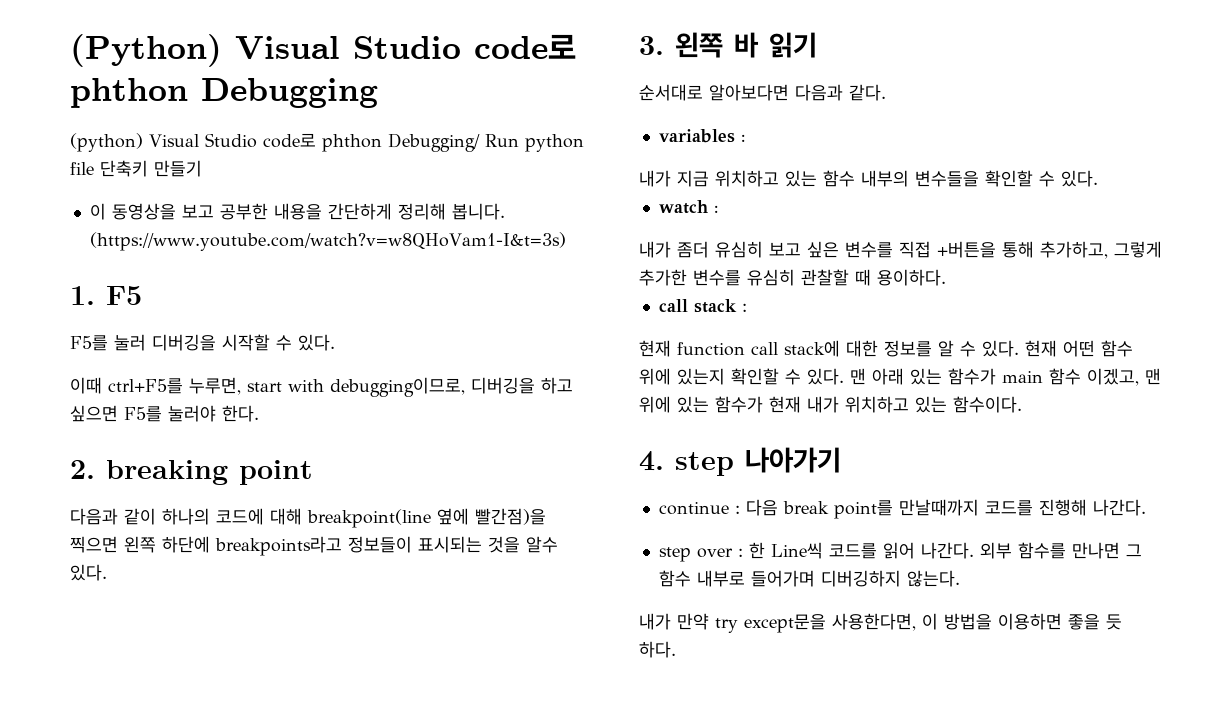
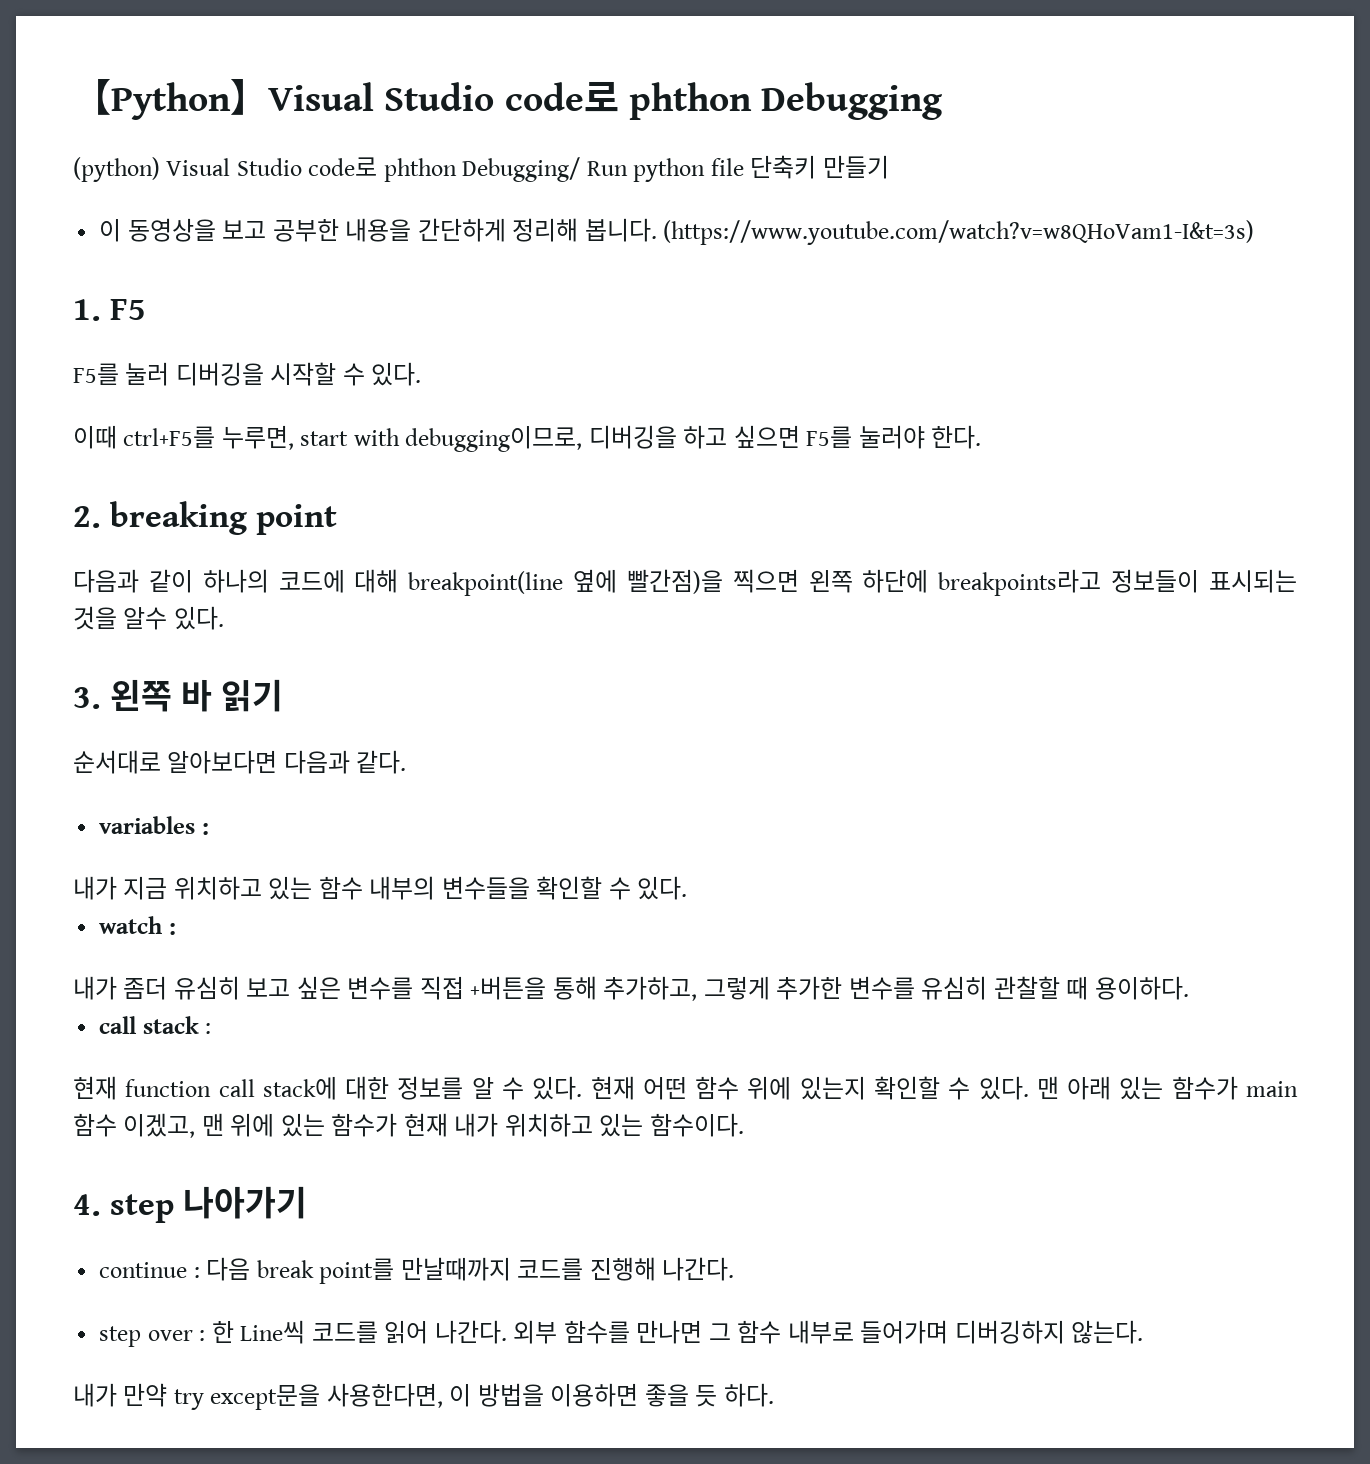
- (Python) Visual Studio code로 phthon Debugging
+ 【Python】Visual Studio code로 phthon Debugging

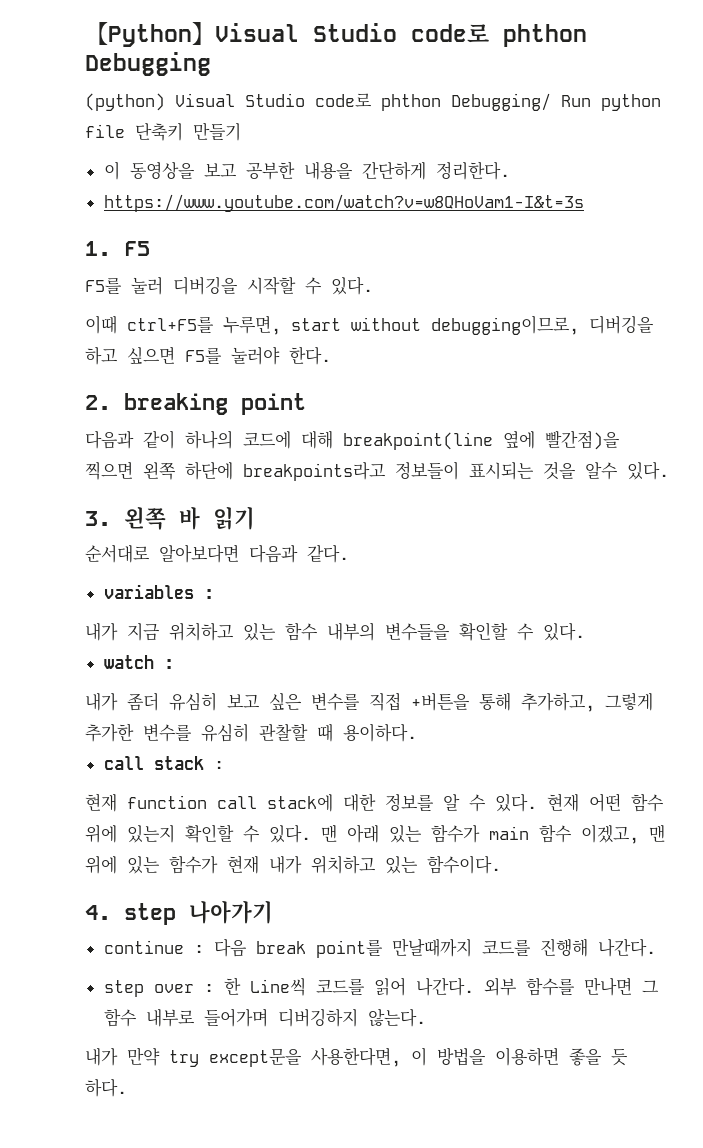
- 이 동영상을 보고 공부한 내용을 간단하게 정리해 봅니다. (https://www.youtube.com/watch?v=w8QHoVam1-I&t=3s)
+ 이 동영상을 보고 공부한 내용을 간단하게 정리한다.
+ https://www.youtube.com/watch?v=w8QHoVam1-I&t=3s
- 이때 ctrl+F5를 누루면, start with debugging이므로, 디버깅을 하고 싶으면 F5를 눌러야 한다.
+ 이때 ctrl+F5를 누루면, start without debugging이므로, 디버깅을 하고 싶으면 F5를 눌러야 한다.

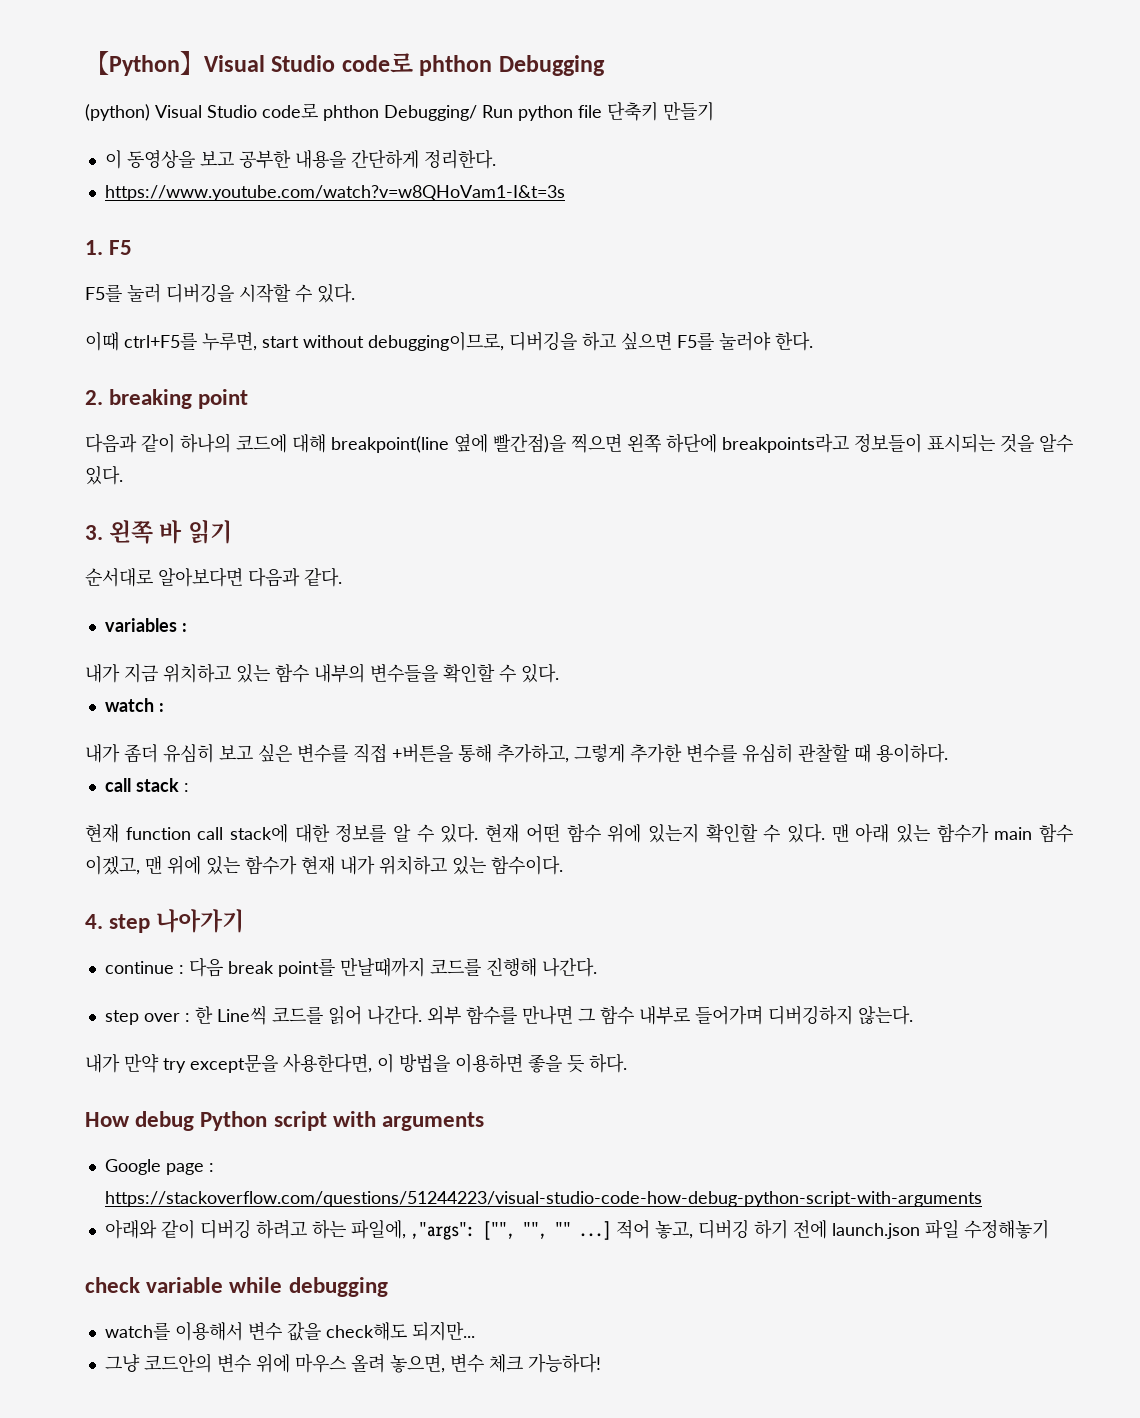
+ How debug Python script with arguments
+ Google page : https://stackoverflow.com/questions/51244223/visual-studio-code-how-debug-python-script-with-arguments
+ 아래와 같이 디버깅 하려고 하는 파일에, ,"args": ["", "", "" ...] 적어 놓고, 디버깅 하기 전에 launch.json 파일 수정해놓기
+ check variable while debugging
+ watch를 이용해서 변수 값을 check해도 되지만...
+ 그냥 코드안의 변수 위에 마우스 올려 놓으면, 변수 체크 가능하다!

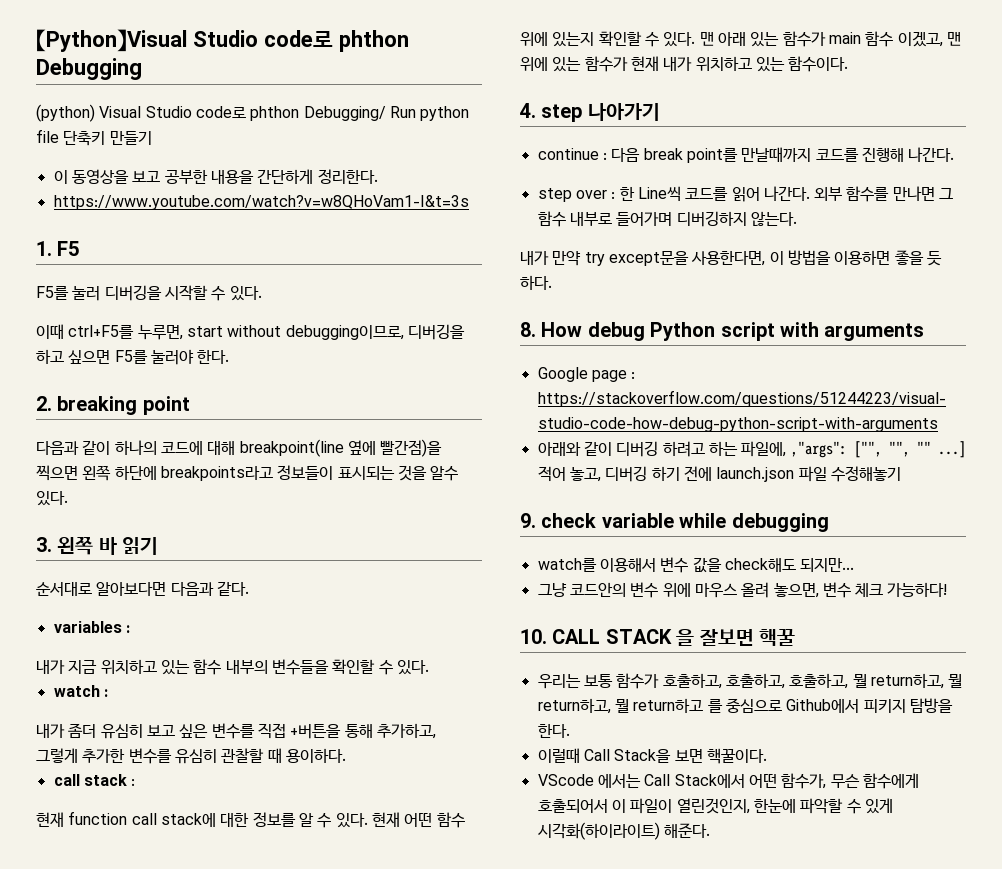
- How debug Python script with arguments
+ 8. How debug Python script with arguments
- check variable while debugging
+ 9. check variable while debugging
+ 10. CALL STACK 을 잘보면 핵꿀
+ 우리는 보통 함수가 호출하고, 호출하고, 호출하고, 뭘 return하고, 뭘 return하고, 뭘 return하고 를 중심으로 Github에서 피키지 탐방을 한다.
+ 이럴때 Call Stack을 보면 핵꿀이다.
+ VScode 에서는 Call Stack에서 어떤 함수가, 무슨 함수에게 호출되어서 이 파일이 열린것인지, 한눈에 파악할 수 있게 시각화(하이라이트) 해준다.

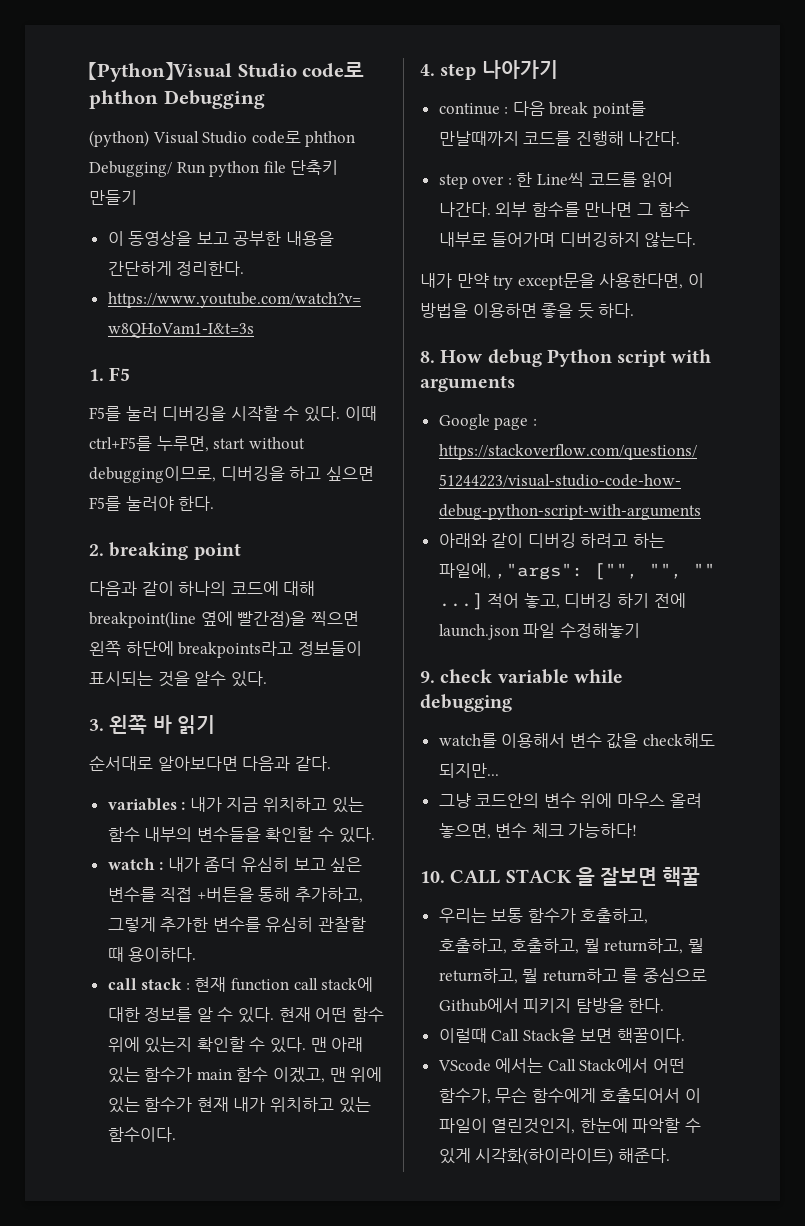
- F5를 눌러 디버깅을 시작할 수 있다.
- 이때 ctrl+F5를 누루면, start without debugging이므로, 디버깅을 하고 싶으면 F5를 눌러야 한다.
+ F5를 눌러 디버깅을 시작할 수 있다. 이때 ctrl+F5를 누루면, start without debugging이므로, 디버깅을 하고 싶으면 F5를 눌러야 한다.
- variables :
- 내가 지금 위치하고 있는 함수 내부의 변수들을 확인할 수 있다.
+ variables : 내가 지금 위치하고 있는 함수 내부의 변수들을 확인할 수 있다.
- watch :
- 내가 좀더 유심히 보고 싶은 변수를 직접 +버튼을 통해 추가하고, 그렇게 추가한 변수를 유심히 관찰할 때 용이하다.
+ watch : 내가 좀더 유심히 보고 싶은 변수를 직접 +버튼을 통해 추가하고, 그렇게 추가한 변수를 유심히 관찰할 때 용이하다.
- call stack :
- 현재 function call stack에 대한 정보를 알 수 있다.
+ call stack : 현재 function call stack에 대한 정보를 알 수 있다.

